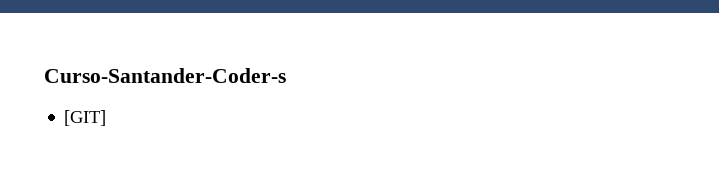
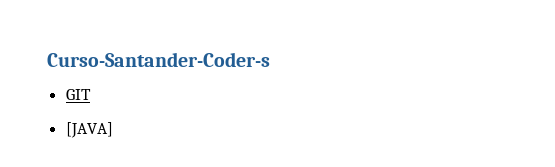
- [GIT]
+ GIT
+ [JAVA]

